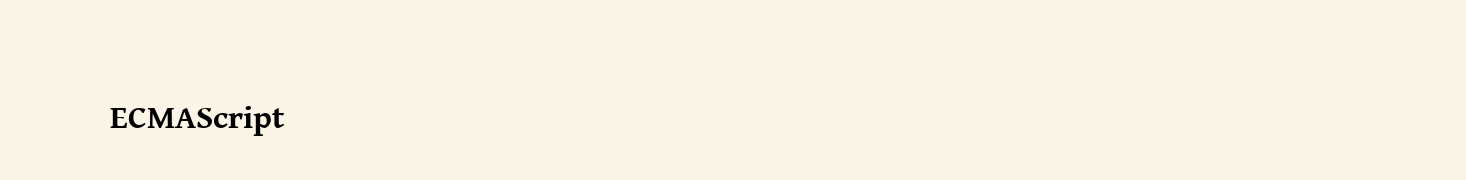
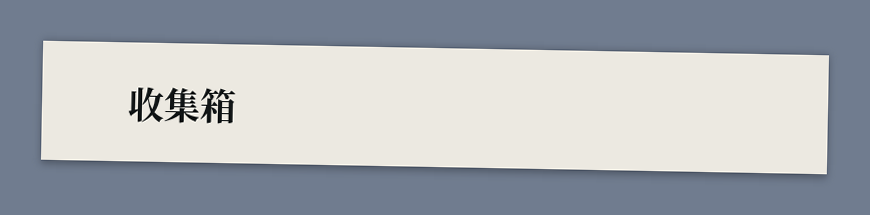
- ECMAScript
+ 收集箱

